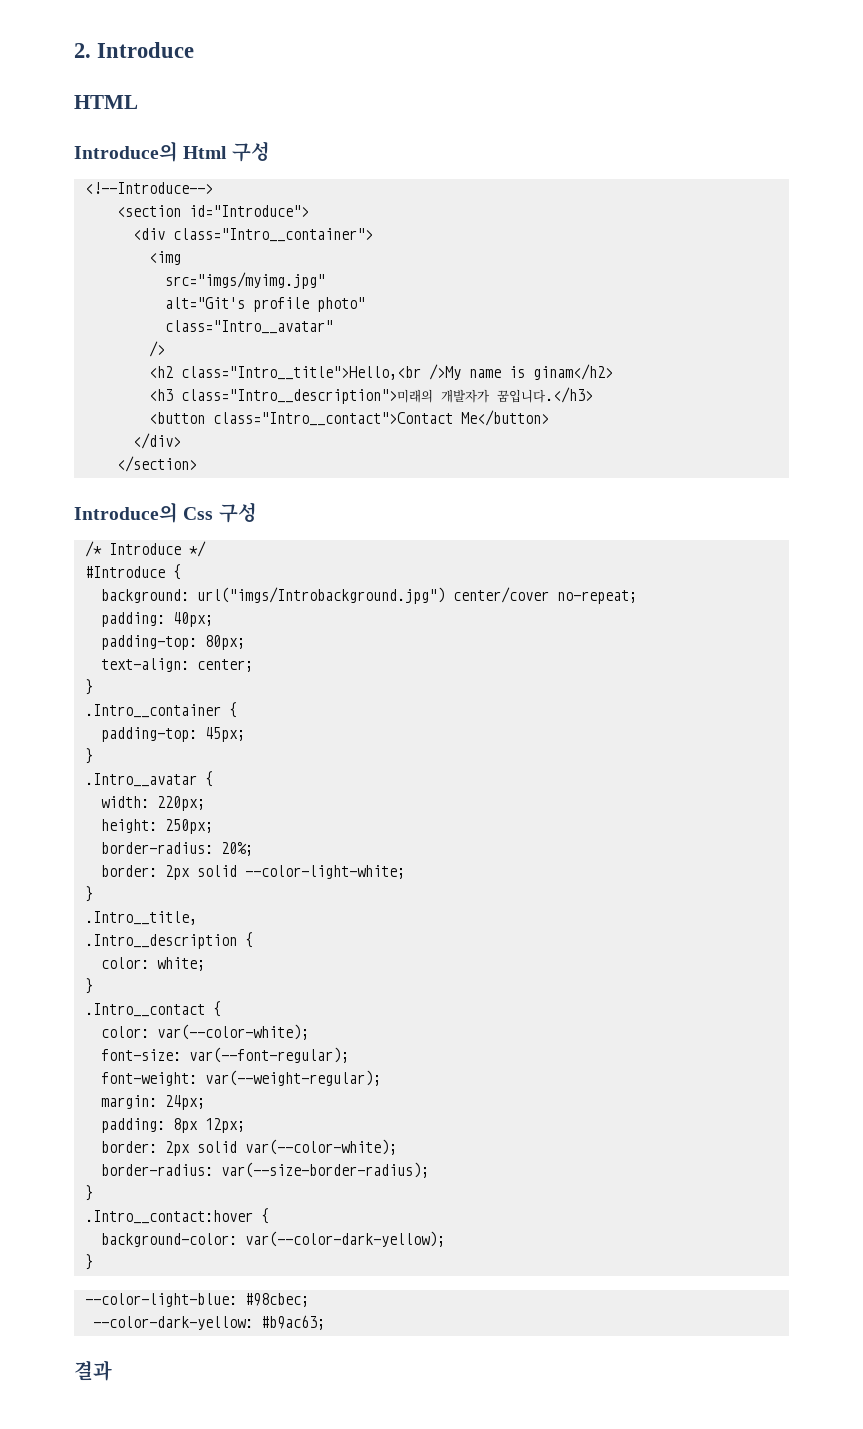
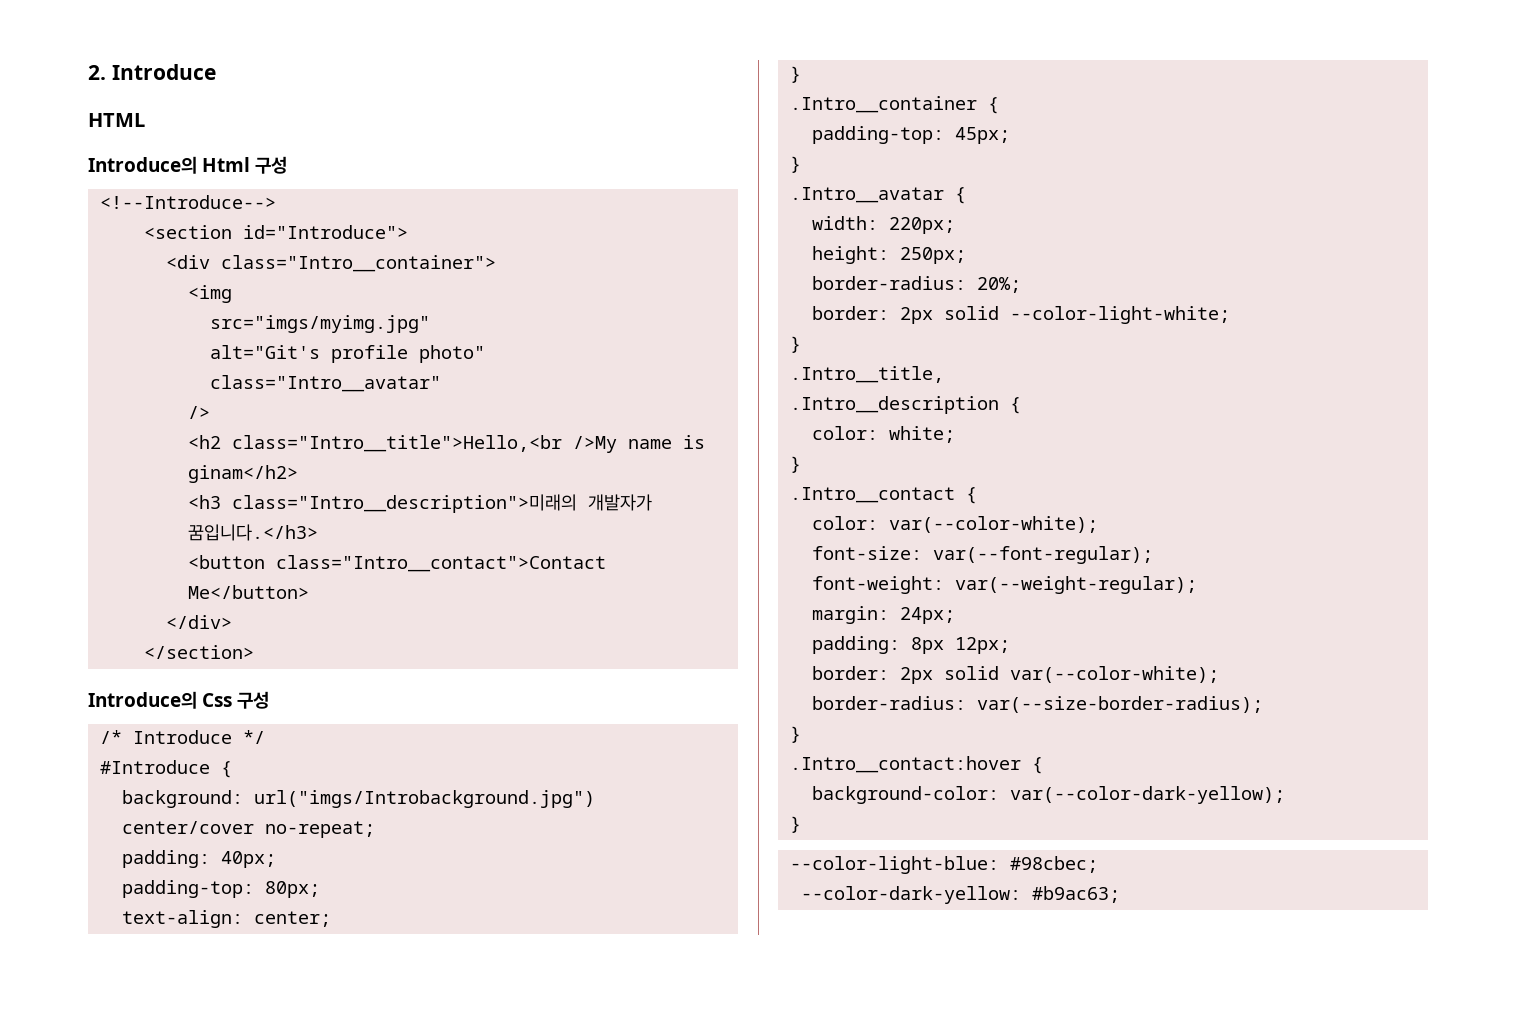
- 결과

